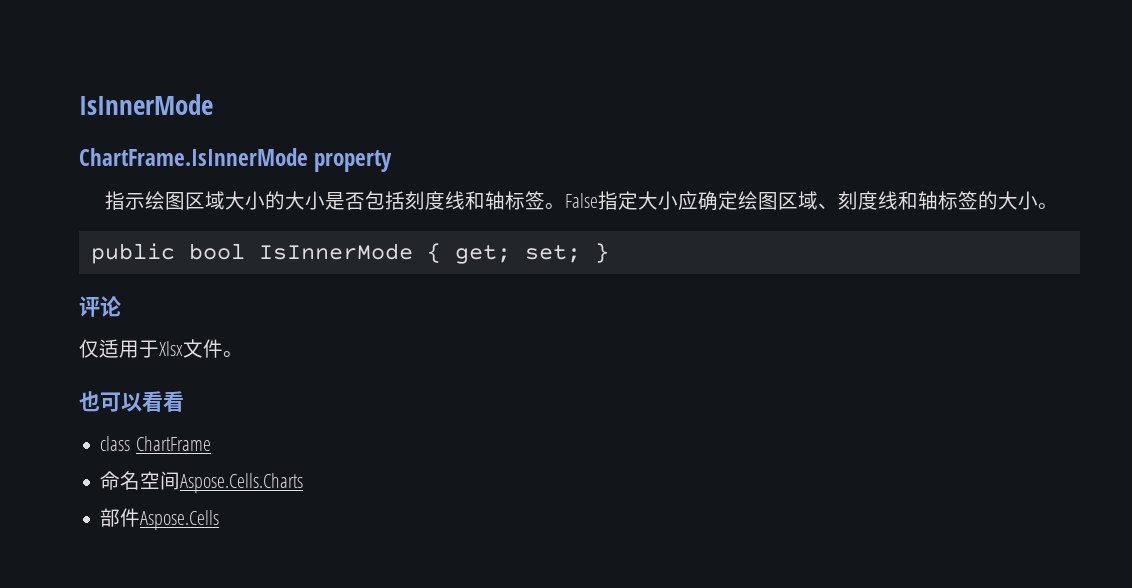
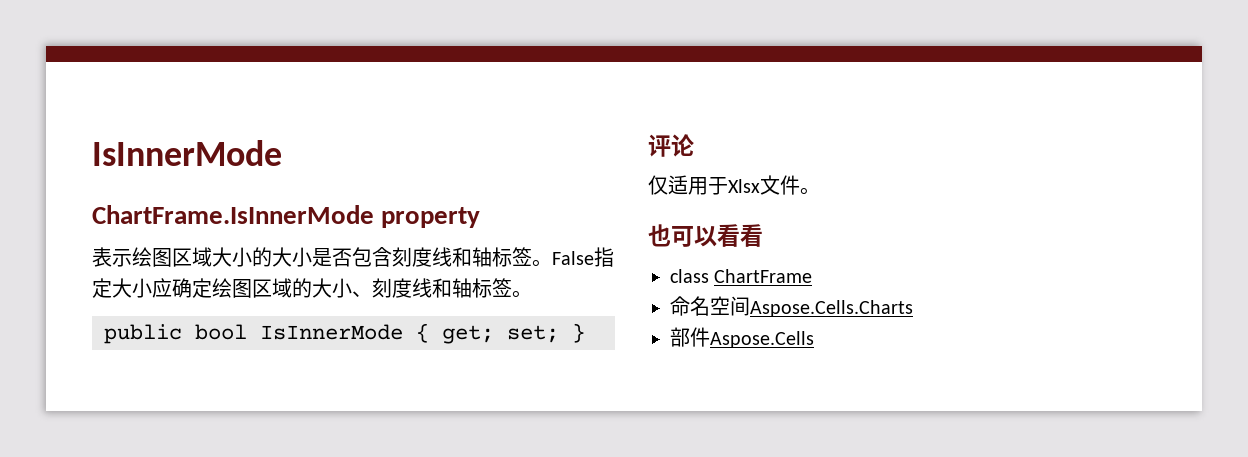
- 指示绘图区域大小的大小是否包括刻度线和轴标签。
+ 表示绘图区域大小的大小是否包含刻度线和轴标签。
- False指定大小应确定绘图区域、刻度线和轴标签的大小。
+ False指定大小应确定绘图区域的大小、刻度线和轴标签。

